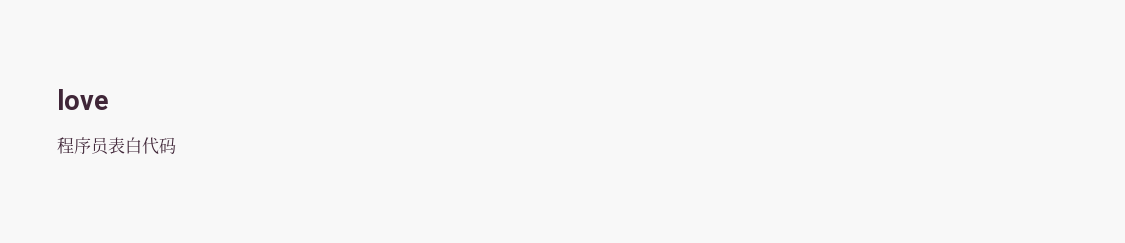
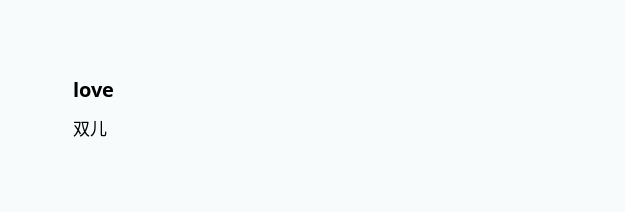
- 程序员表白代码
+ 双儿

